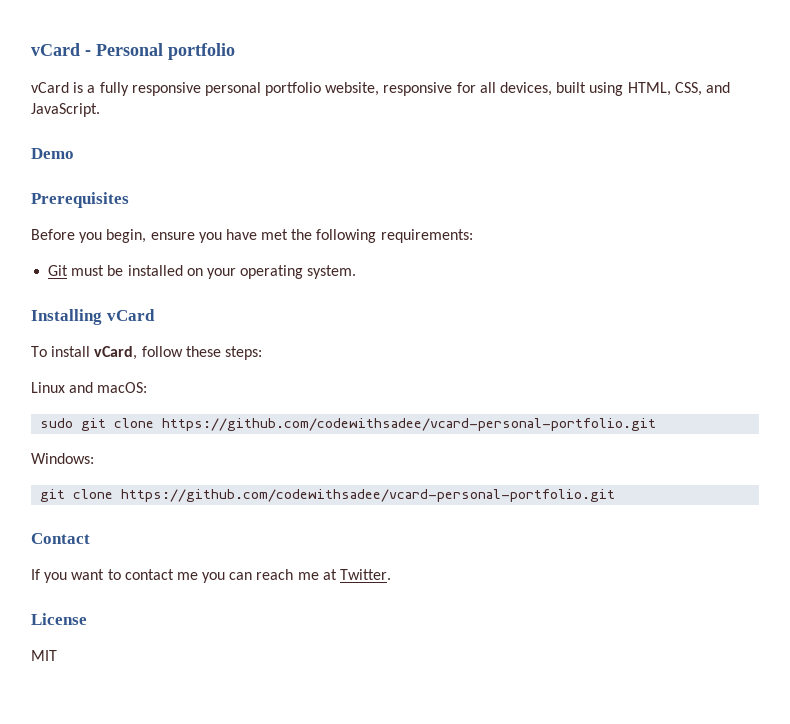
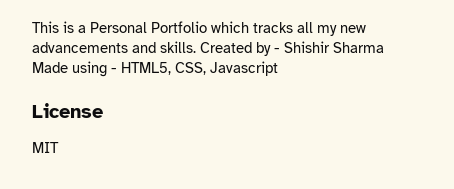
- vCard - Personal portfolio
- vCard is a fully responsive personal portfolio website, responsive for all devices, built using HTML, CSS, and JavaScript.
- Demo
- Prerequisites
- Before you begin, ensure you have met the following requirements:
- Git must be installed on your operating system.
- Installing vCard
- To install vCard, follow these steps:
- Linux and macOS:
- sudo git clone https://github.com/codewithsadee/vcard-personal-portfolio.git
- Windows:
- git clone https://github.com/codewithsadee/vcard-personal-portfolio.git
- Contact
- If you want to contact me you can reach me at Twitter.
+ This is a Personal Portfolio which tracks all my new advancements and skills. Created by - Shishir Sharma Made using - HTML5, CSS, Javascript

